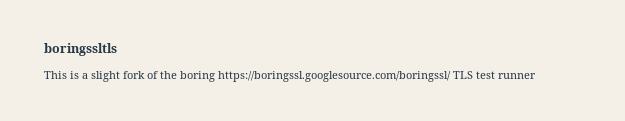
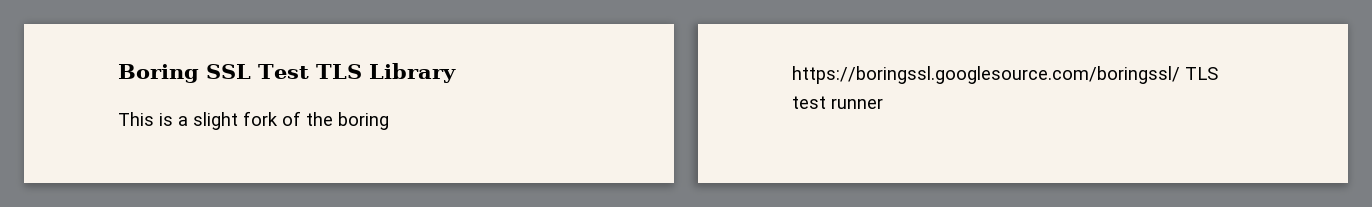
- boringssltls
+ Boring SSL Test TLS Library

